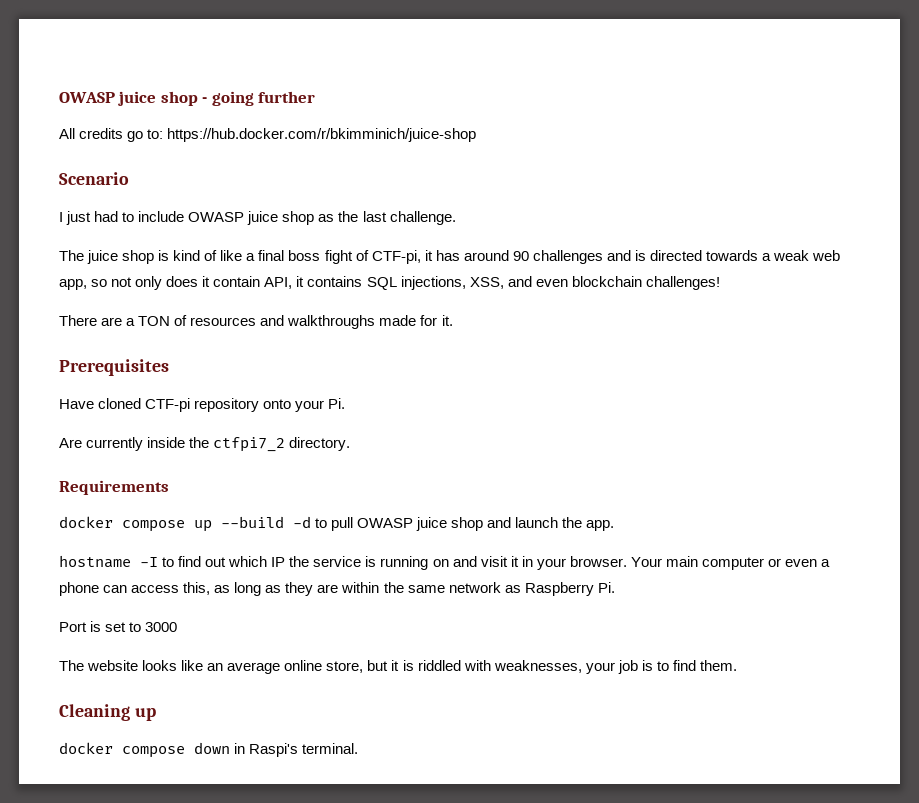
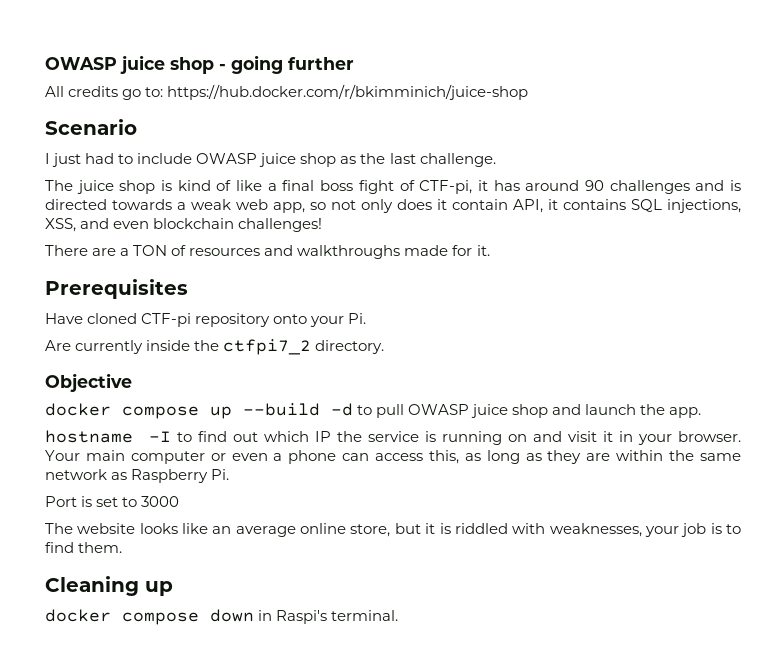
- Requirements
+ Objective

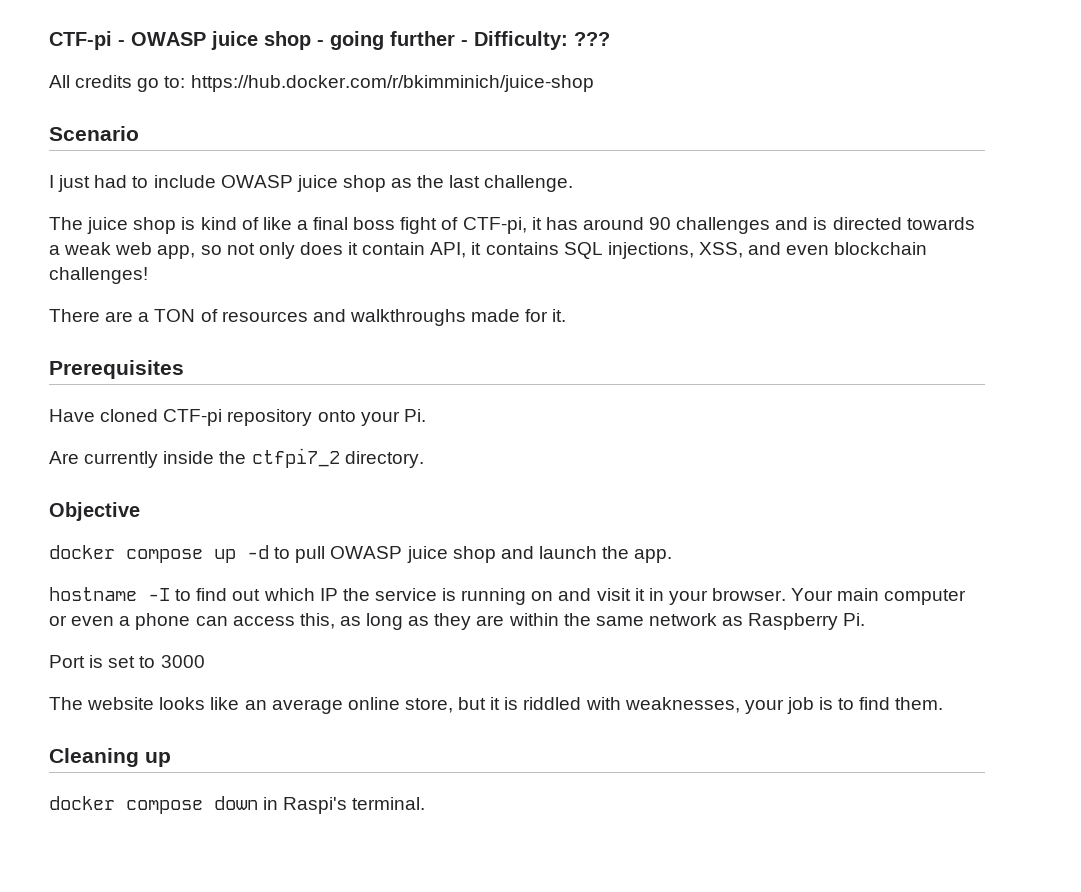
- OWASP juice shop - going further
+ CTF-pi - OWASP juice shop - going further - Difficulty: ???
- docker compose up --build -d to pull OWASP juice shop and launch the app.
+ docker compose up -d to pull OWASP juice shop and launch the app.

